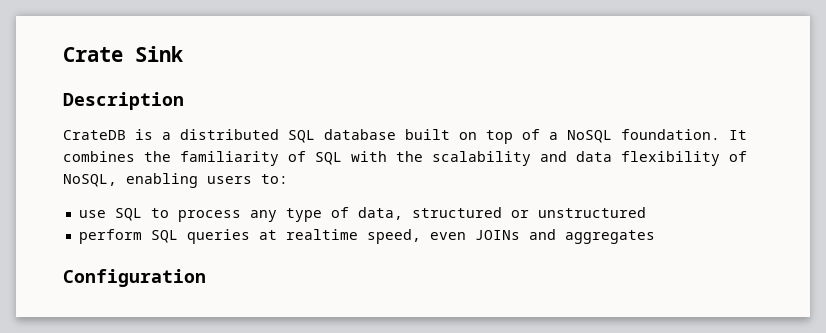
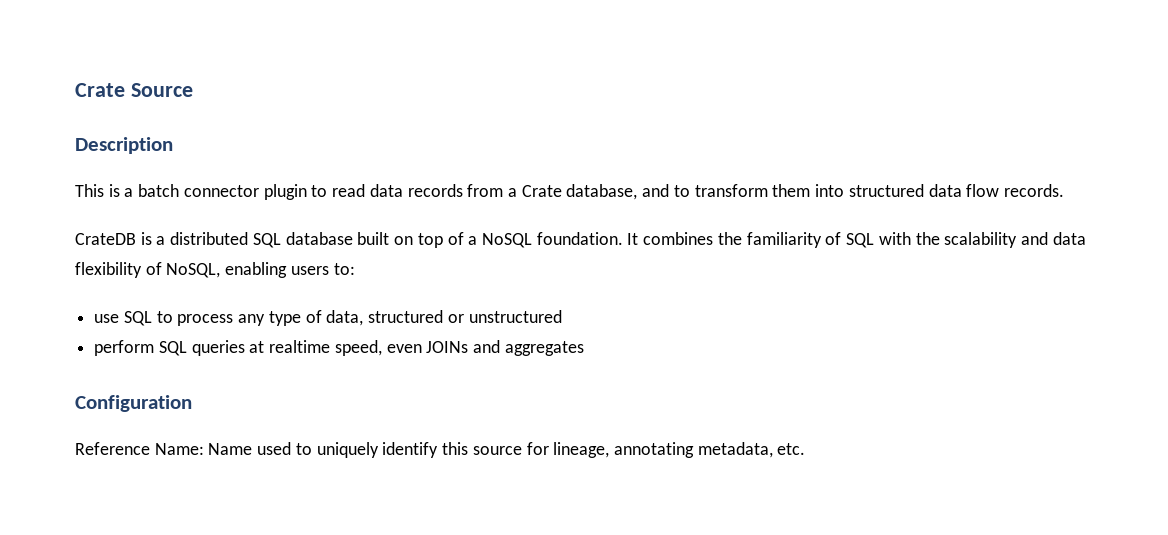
- Crate Sink
+ Crate Source
+ This is a batch connector plugin to read data records from a Crate database, and to transform them into structured data flow records.
+ Reference Name: Name used to uniquely identify this source for lineage, annotating metadata, etc.

